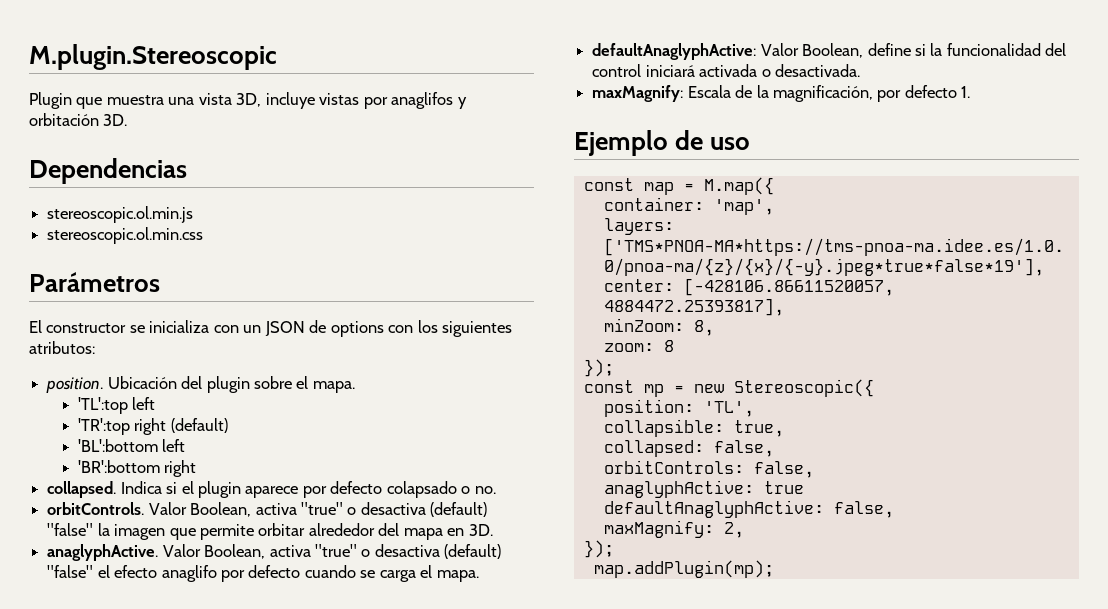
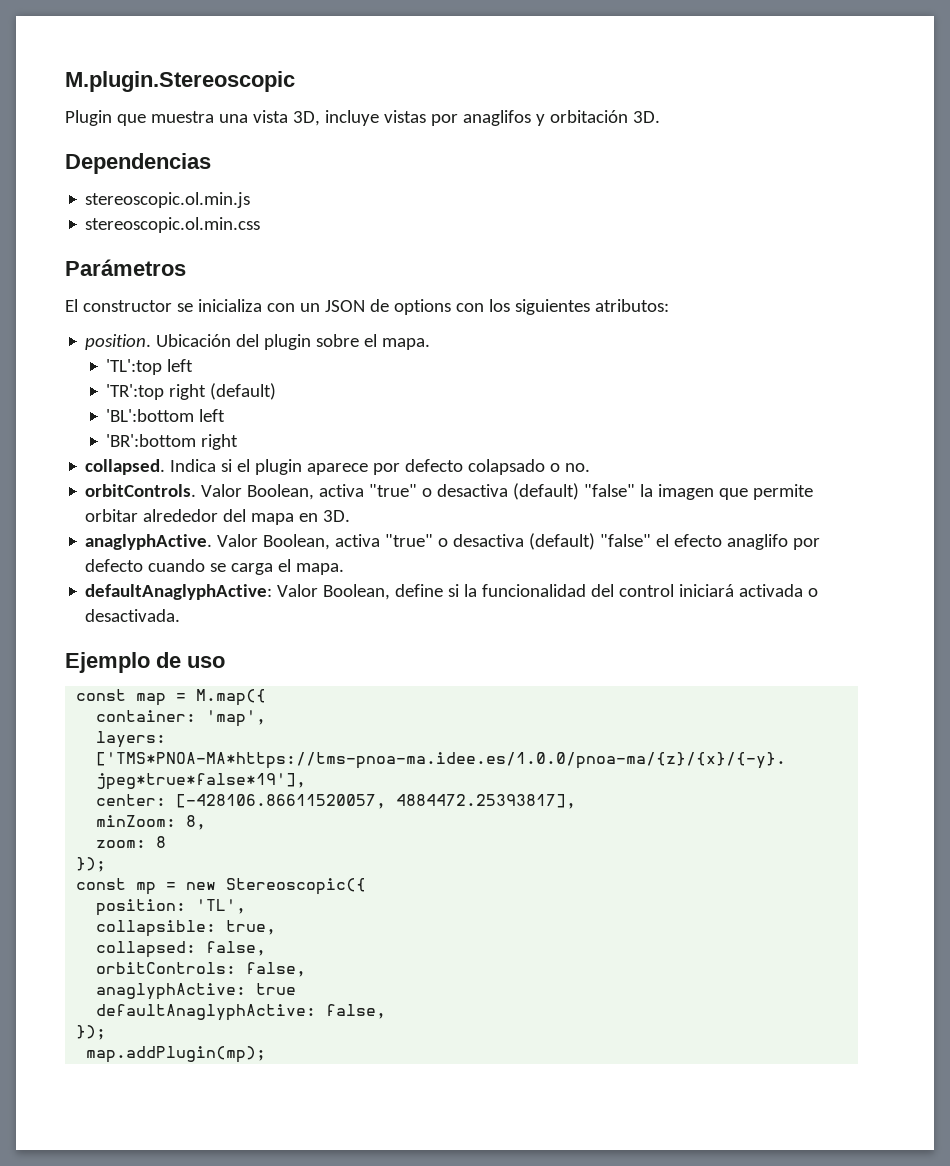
- maxMagnify: Escala de la magnificación, por defecto 1.
- maxMagnify: 2,

